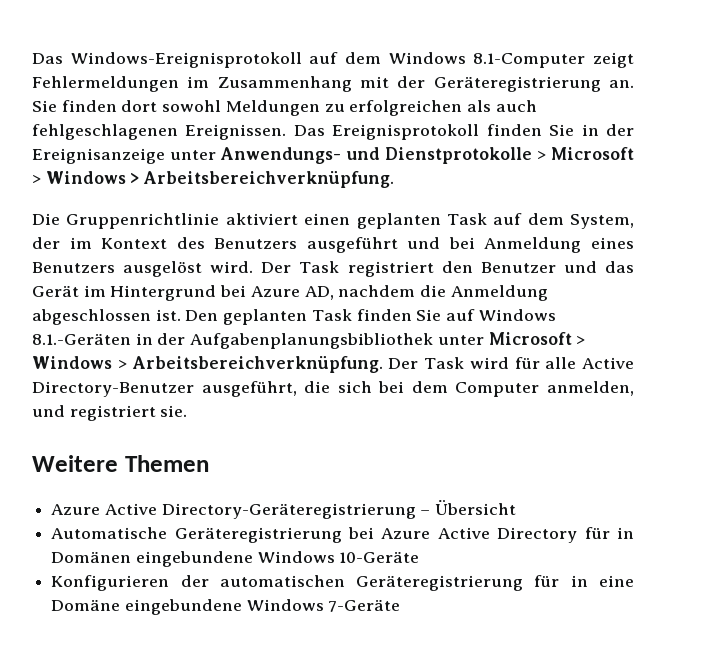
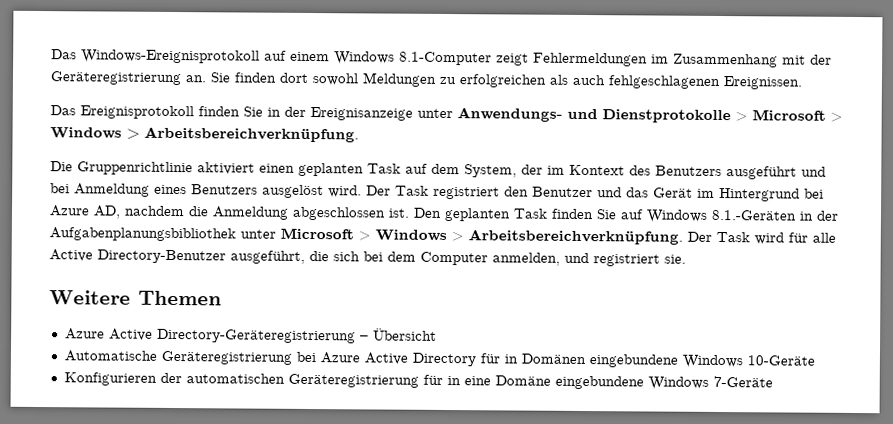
- Das Windows-Ereignisprotokoll auf dem Windows 8.1-Computer zeigt Fehlermeldungen im Zusammenhang mit der Geräteregistrierung an.
+ Das Windows-Ereignisprotokoll auf einem Windows 8.1-Computer zeigt Fehlermeldungen im Zusammenhang mit der Geräteregistrierung an.
- Sie finden dort sowohl Meldungen zu erfolgreichen als auch fehlgeschlagenen Ereignissen. Das Ereignisprotokoll finden Sie in der Ereignisanzeige unter Anwendungs- und Dienstprotokolle > Microsoft > Windows > Arbeitsbereichverknüpfung.
+ Sie finden dort sowohl Meldungen zu erfolgreichen als auch fehlgeschlagenen Ereignissen.
+ Das Ereignisprotokoll finden Sie in der Ereignisanzeige unter Anwendungs- und Dienstprotokolle > Microsoft > Windows > Arbeitsbereichverknüpfung.

